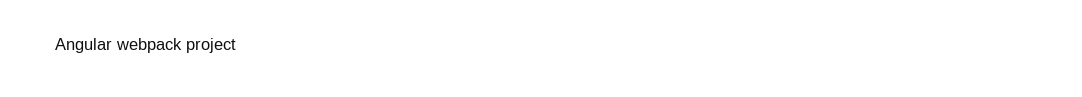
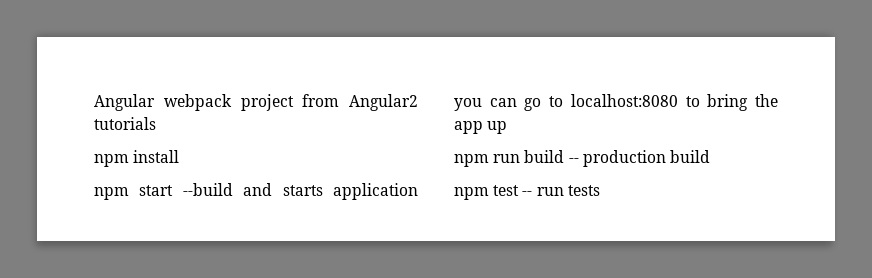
- Angular webpack project
+ Angular webpack project from Angular2 tutorials
+ npm install
+ npm start --build and starts application you can go to localhost:8080 to bring the app up
+ npm run build -- production build
+ npm test -- run tests

